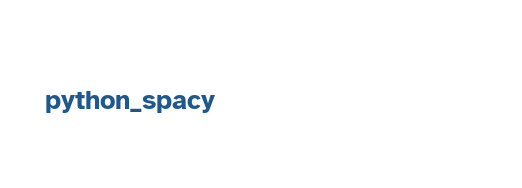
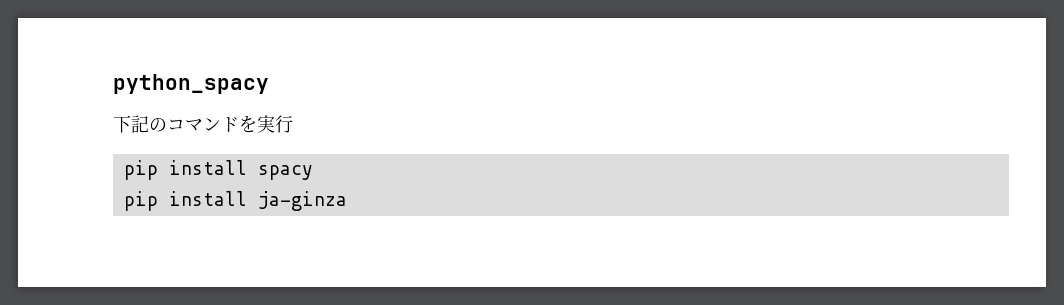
+ 下記のコマンドを実行
+ pip install spacy
+ pip install ja-ginza

